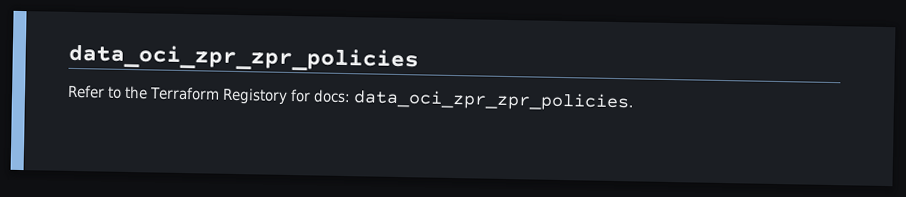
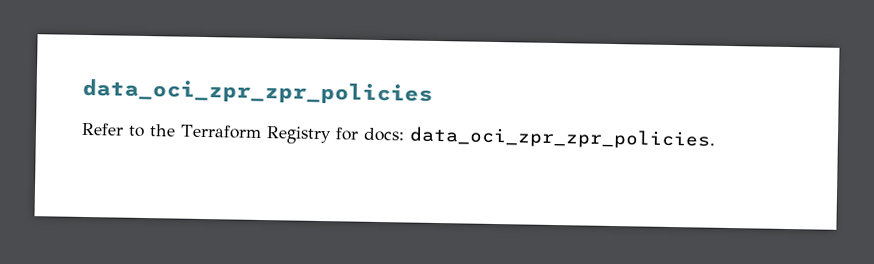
- Refer to the Terraform Registory for docs: data_oci_zpr_zpr_policies.
+ Refer to the Terraform Registry for docs: data_oci_zpr_zpr_policies.

